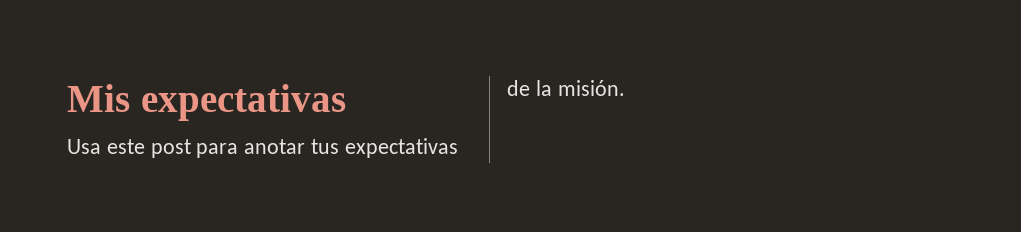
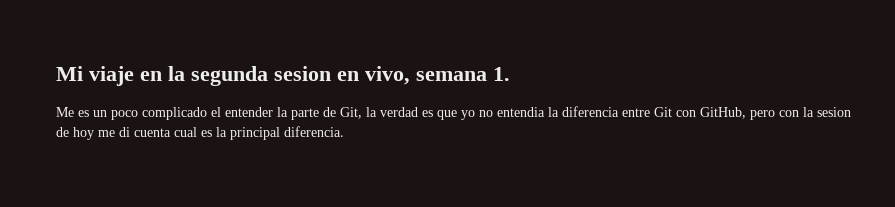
- Mis expectativas
- Usa este post para anotar tus expectativas de la misión.
+ Mi viaje en la segunda sesion en vivo, semana 1.
+ Me es un poco complicado el entender la parte de Git, la verdad es que yo no entendia la diferencia entre Git con GitHub, pero con la sesion de hoy me di cuenta cual es la principal diferencia.

